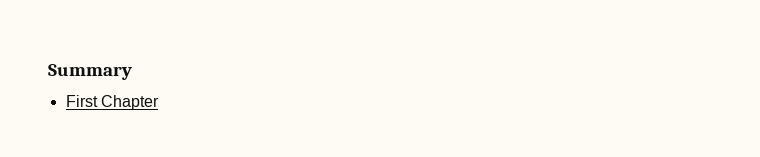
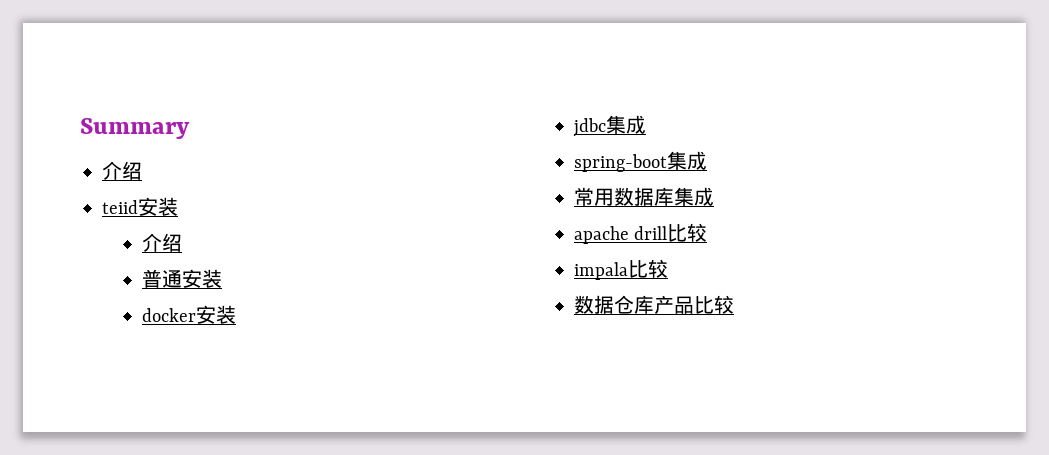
  Summary
- First Chapter
+ 介绍
+ teiid安装
+ 介绍
+ 普通安装
+ docker安装
+ jdbc集成
+ spring-boot集成
+ 常用数据库集成
+ apache drill比较
+ impala比较
+ 数据仓库产品比较

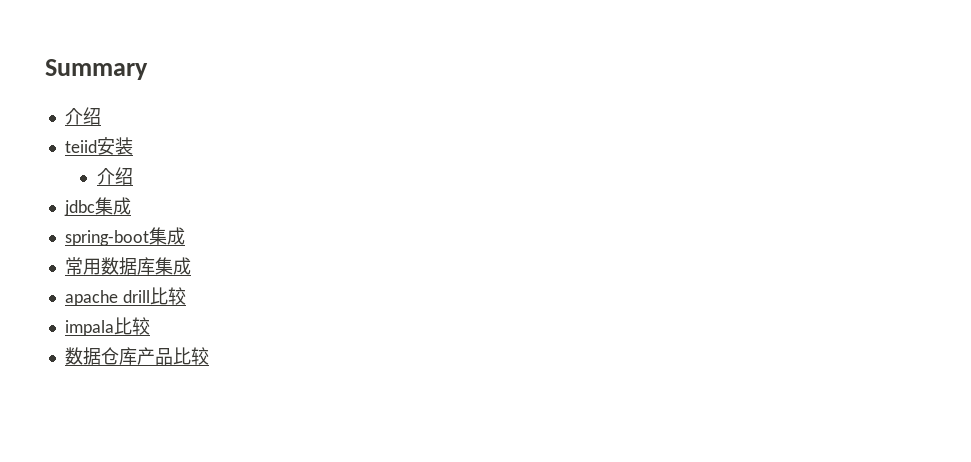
- 普通安装
- docker安装

